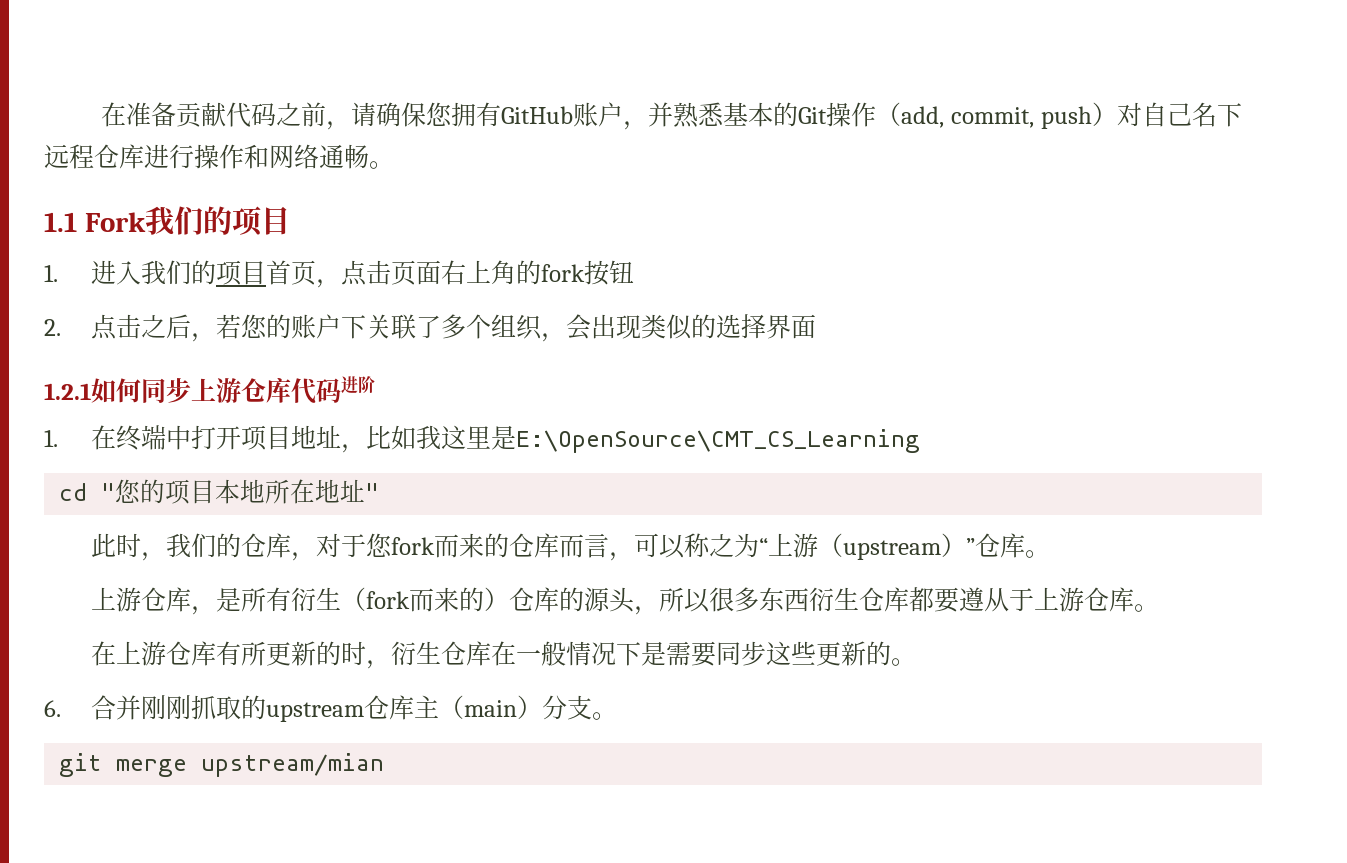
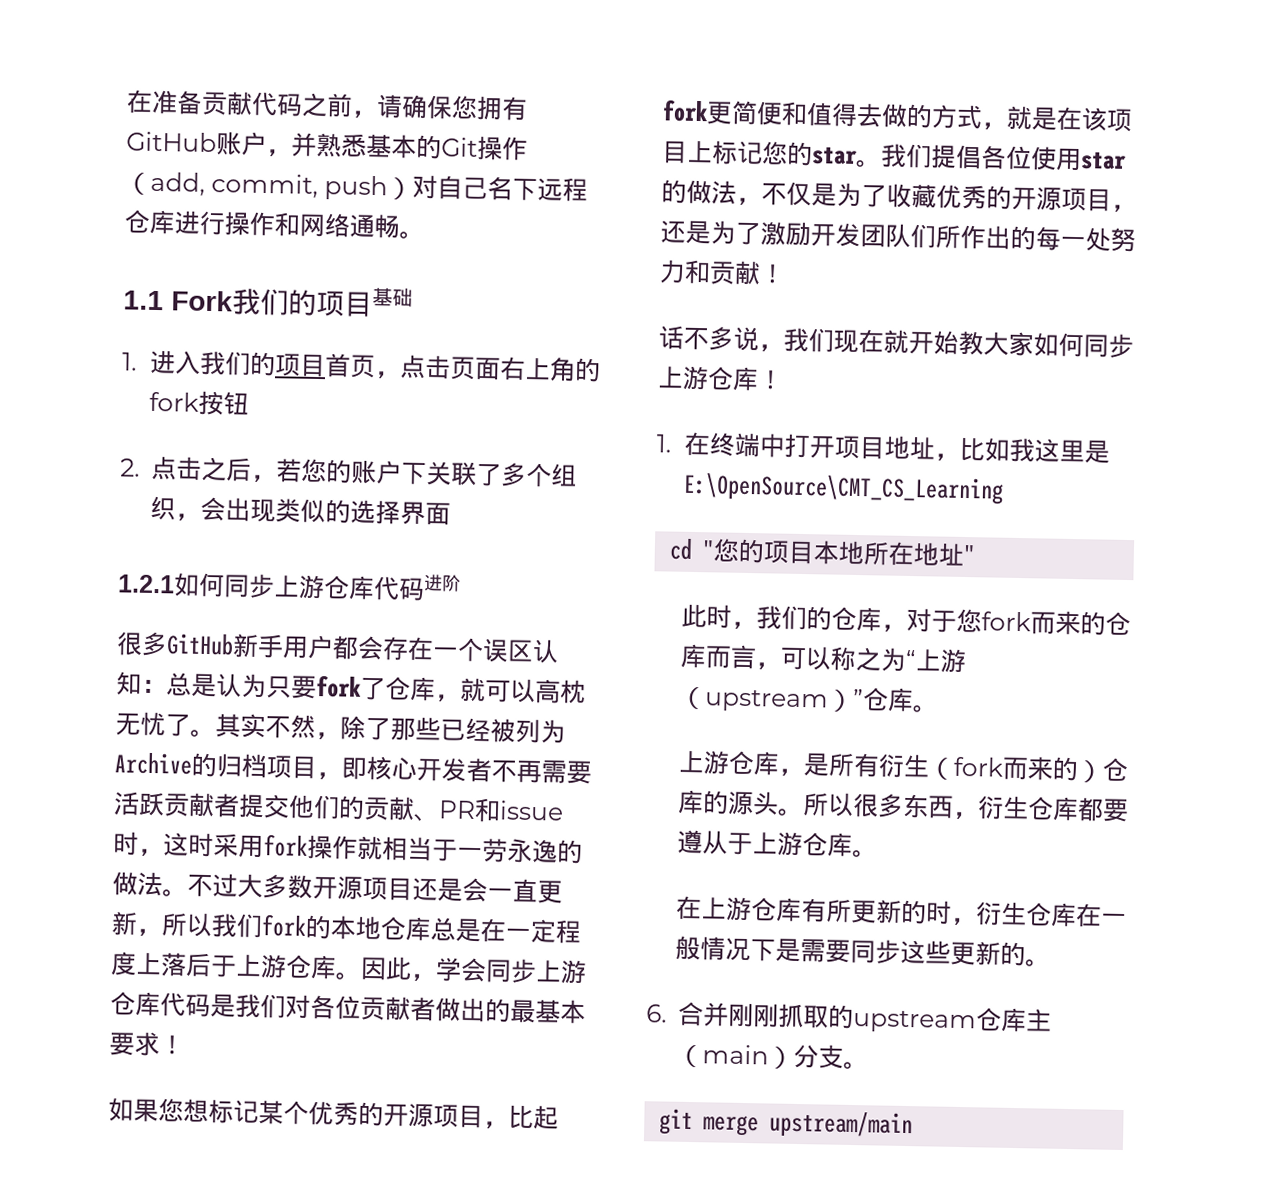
- 1.1 Fork我们的项目
+ 1.1 Fork我们的项目基础
+ 很多GitHub新手用户都会存在一个误区认知：总是认为只要fork了仓库，就可以高枕无忧了。其实不然，除了那些已经被列为Archive的归档项目，即核心开发者不再需要活跃贡献者提交他们的贡献、PR和issue时，这时采用fork操作就相当于一劳永逸的做法。不过大多数开源项目还是会一直更新，所以我们fork的本地仓库总是在一定程度上落后于上游仓库。因此，学会同步上游仓库代码是我们对各位贡献者做出的最基本要求！
+ 如果您想标记某个优秀的开源项目，比起fork更简便和值得去做的方式，就是在该项目上标记您的star。我们提倡各位使用star的做法，不仅是为了收藏优秀的开源项目，还是为了激励开发团队们所作出的每一处努力和贡献！
+ 话不多说，我们现在就开始教大家如何同步上游仓库！
- 上游仓库，是所有衍生（fork而来的）仓库的源头，所以很多东西衍生仓库都要遵从于上游仓库。
+ 上游仓库，是所有衍生（fork而来的）仓库的源头。所以很多东西，衍生仓库都要遵从于上游仓库。
- git merge upstream/mian
+ git merge upstream/main

